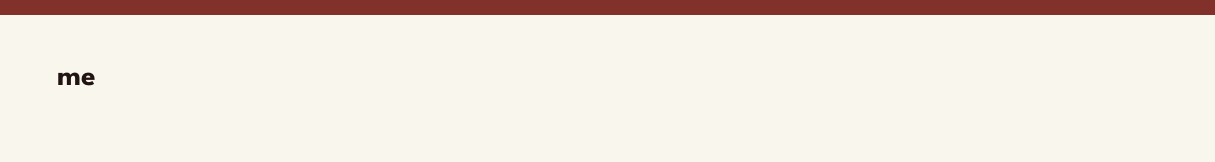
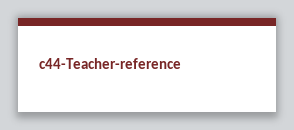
- me
+ c44-Teacher-reference

